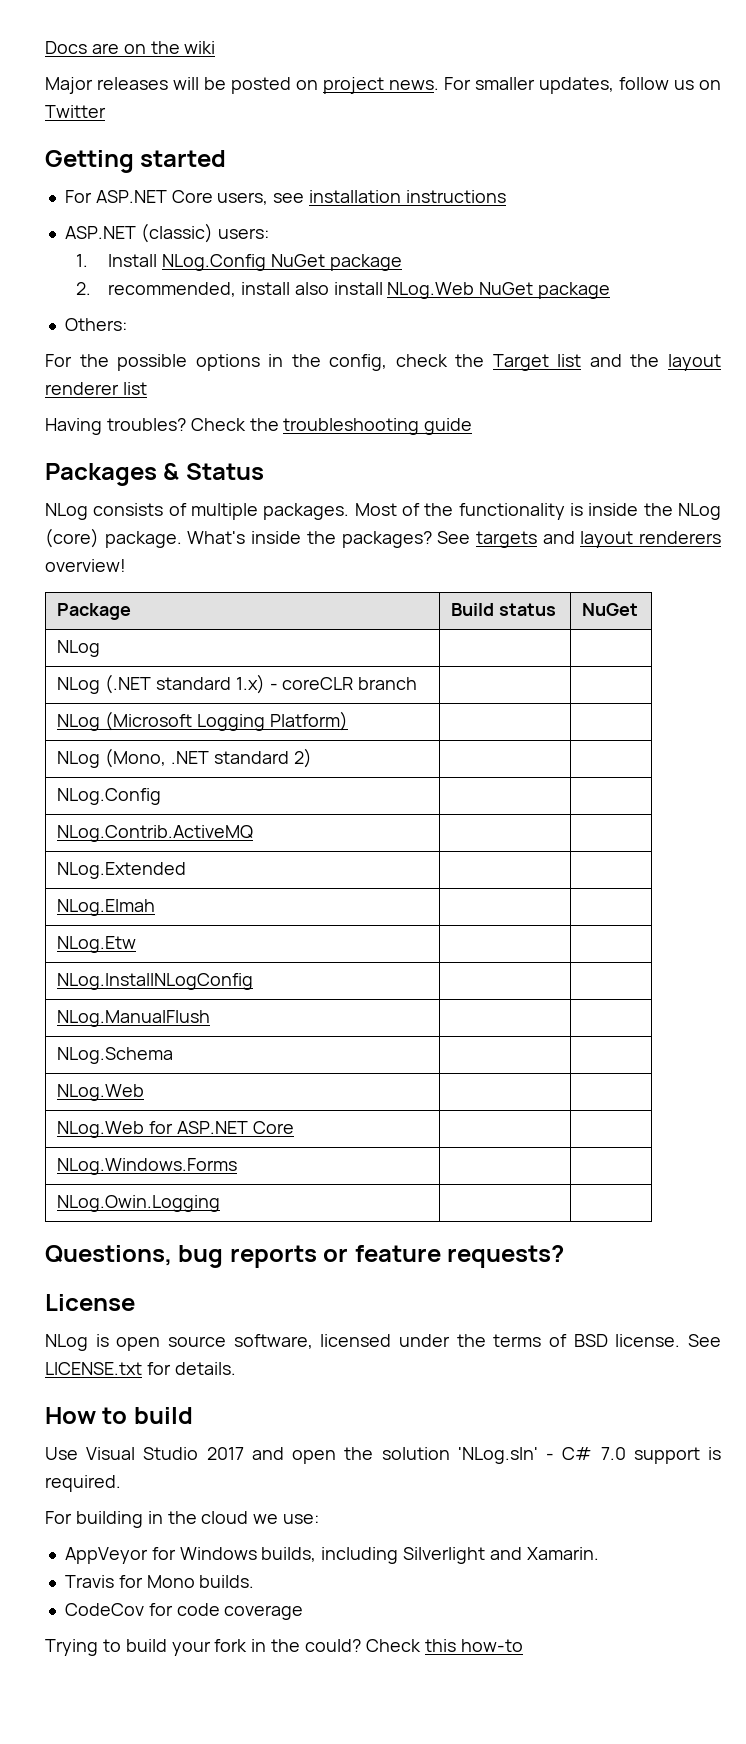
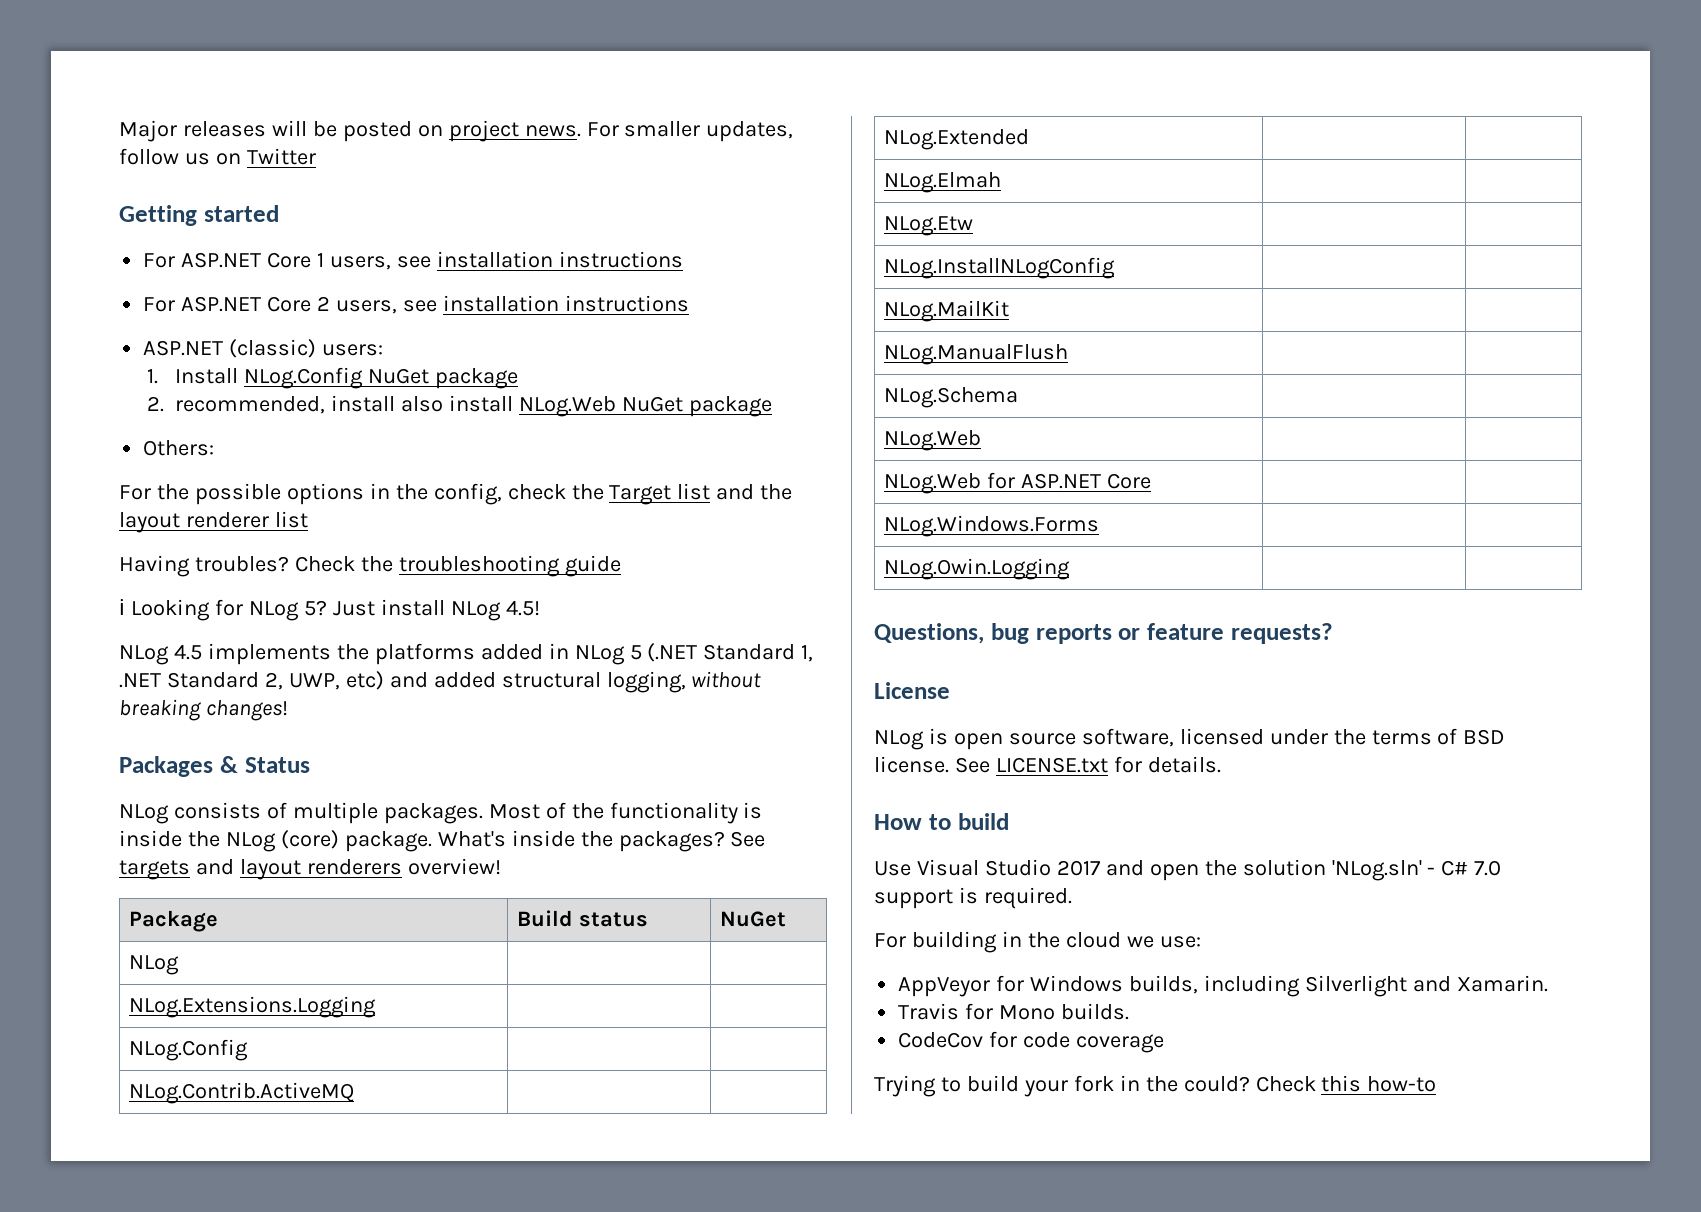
- Docs are on the wiki
- For ASP.NET Core users, see installation instructions
+ For ASP.NET Core 1 users, see installation instructions
+ For ASP.NET Core 2 users, see installation instructions
+ ℹ Looking for NLog 5? Just install NLog 4.5!
+ NLog 4.5 implements the platforms added in NLog 5 (.NET Standard 1, .NET Standard 2, UWP, etc) and added structural logging, without breaking changes!
- NLog (.NET standard 1.x) - coreCLR branch | |
- NLog (Microsoft Logging Platform) | |
- NLog (Mono, .NET standard 2) | |
+ NLog.Extensions.Logging | |
+ NLog.MailKit | |

